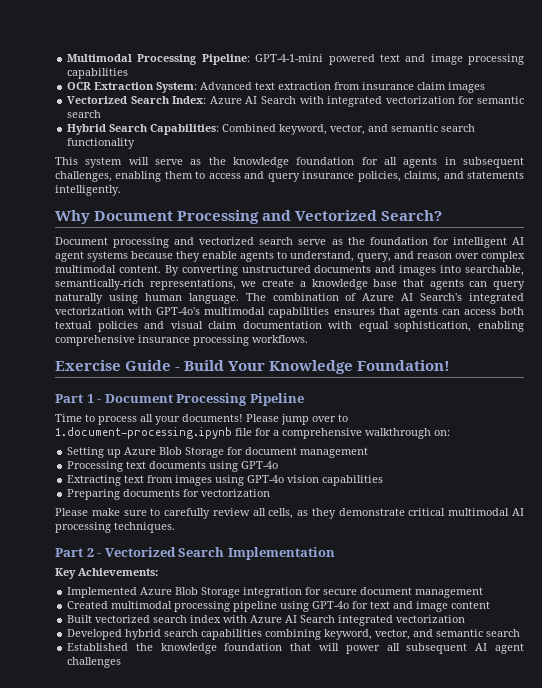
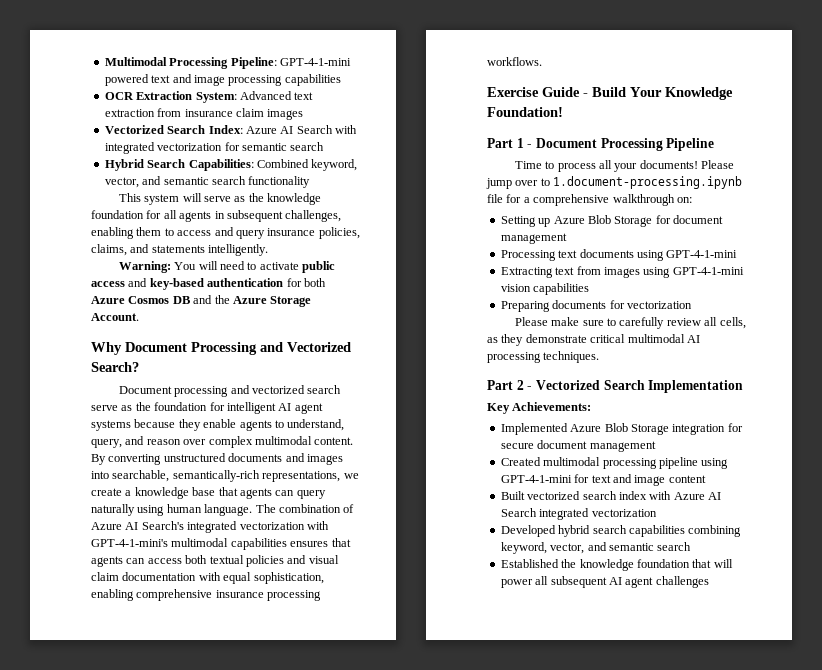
+ Warning: You will need to activate public access and key-based authentication for both Azure Cosmos DB and the Azure Storage Account.
- The combination of Azure AI Search's integrated vectorization with GPT-4o's multimodal capabilities ensures that agents can access both textual policies and visual claim documentation with equal sophistication, enabling comprehensive insurance processing workflows.
+ The combination of Azure AI Search's integrated vectorization with GPT-4-1-mini's multimodal capabilities ensures that agents can access both textual policies and visual claim documentation with equal sophistication, enabling comprehensive insurance processing workflows.
- Processing text documents using GPT-4o
+ Processing text documents using GPT-4-1-mini
- Extracting text from images using GPT-4o vision capabilities
+ Extracting text from images using GPT-4-1-mini vision capabilities
- Created multimodal processing pipeline using GPT-4o for text and image content
+ Created multimodal processing pipeline using GPT-4-1-mini for text and image content

